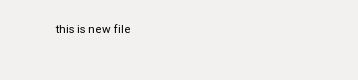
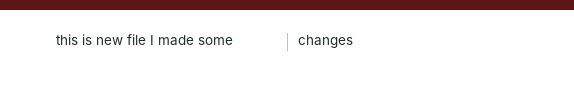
- this is new file
+ this is new file I made some changes

